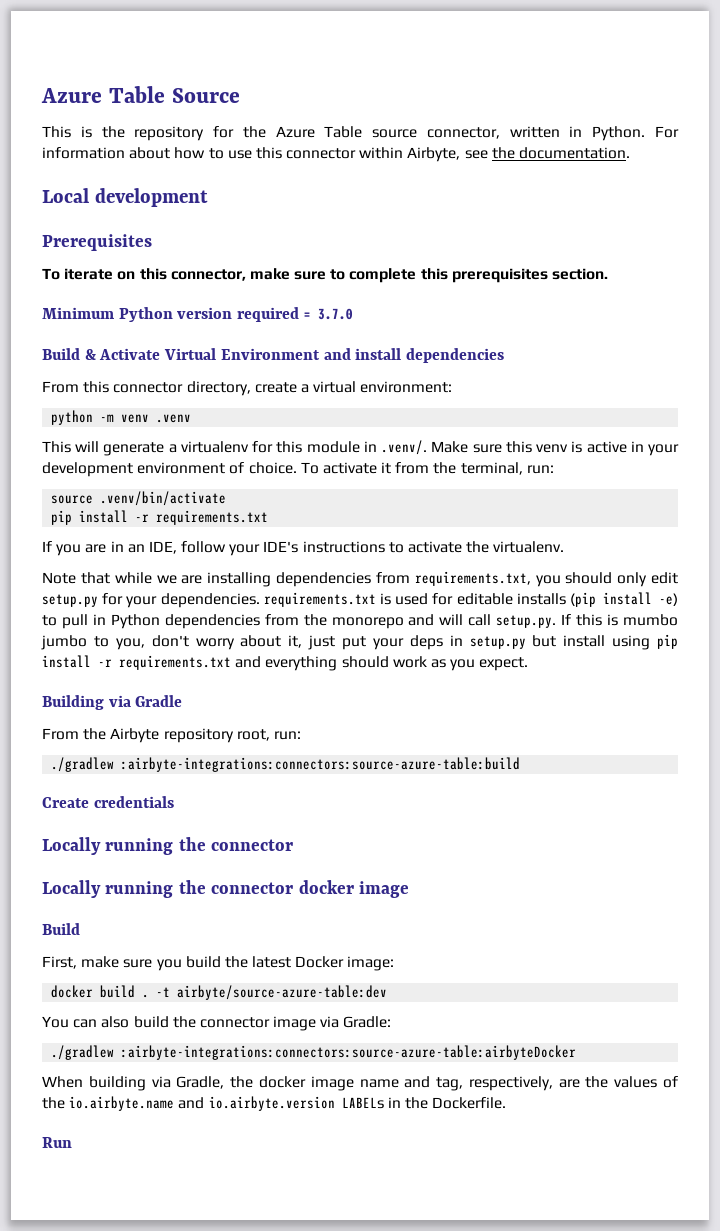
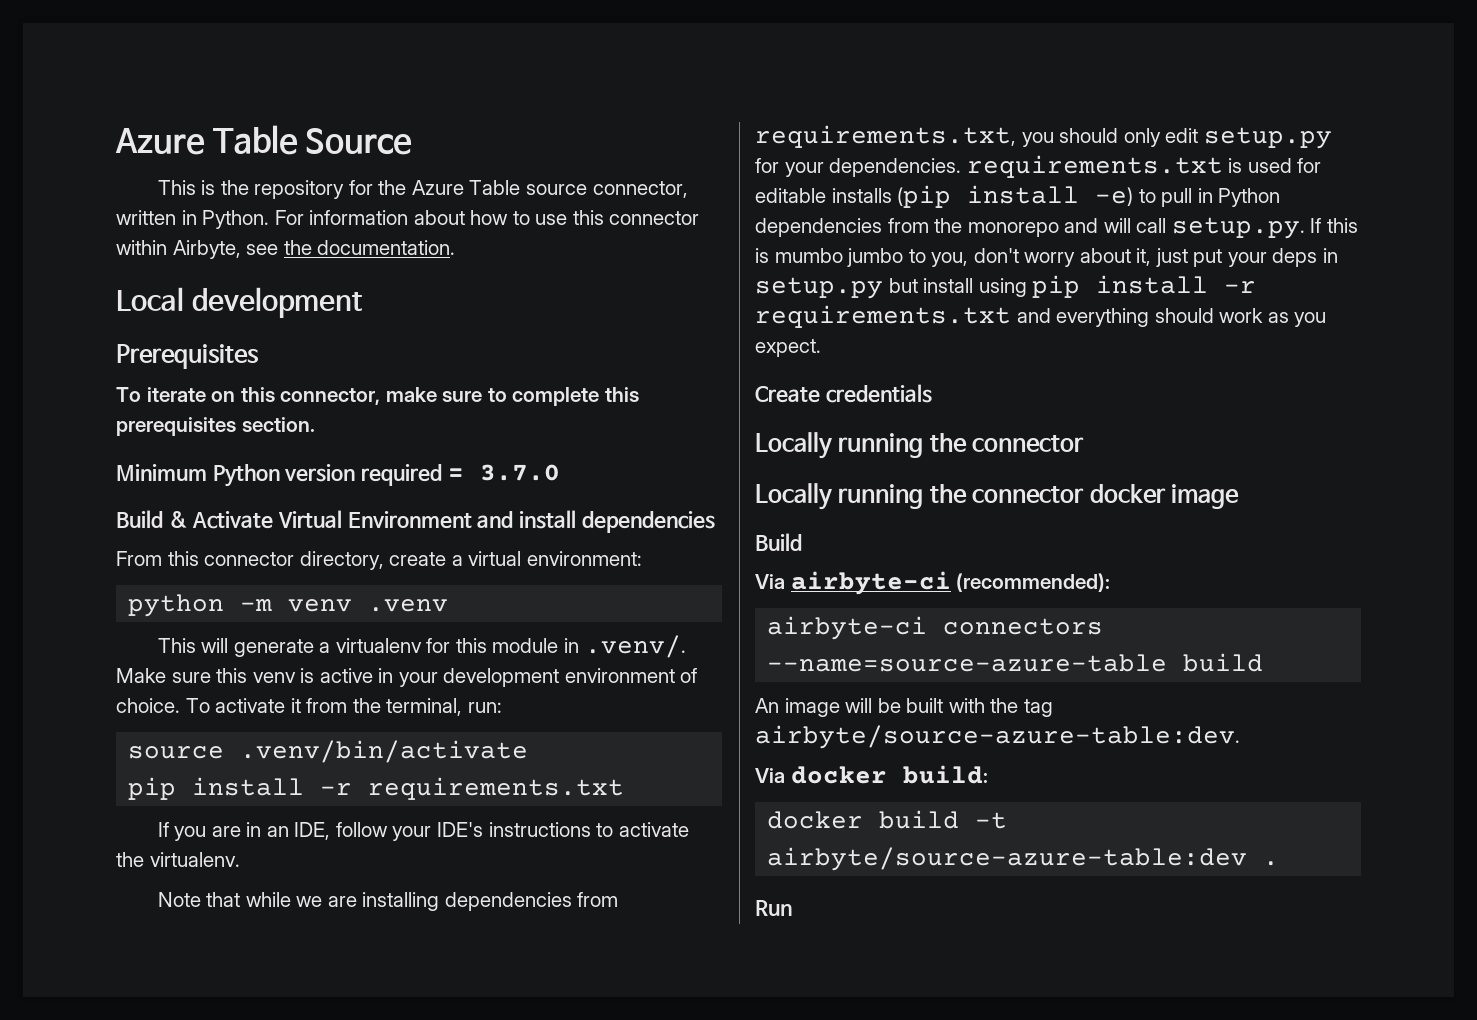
- Building via Gradle
- From the Airbyte repository root, run:
- ./gradlew :airbyte-integrations:connectors:source-azure-table:build
- First, make sure you build the latest Docker image:
+ Via airbyte-ci (recommended):
+ airbyte-ci connectors --name=source-azure-table build
+ An image will be built with the tag airbyte/source-azure-table:dev.
+ Via docker build:
- docker build . -t airbyte/source-azure-table:dev
- You can also build the connector image via Gradle:
- ./gradlew :airbyte-integrations:connectors:source-azure-table:airbyteDocker
- When building via Gradle, the docker image name and tag, respectively, are the values of the io.airbyte.name and io.airbyte.version LABELs in the Dockerfile.
+ docker build -t airbyte/source-azure-table:dev .

